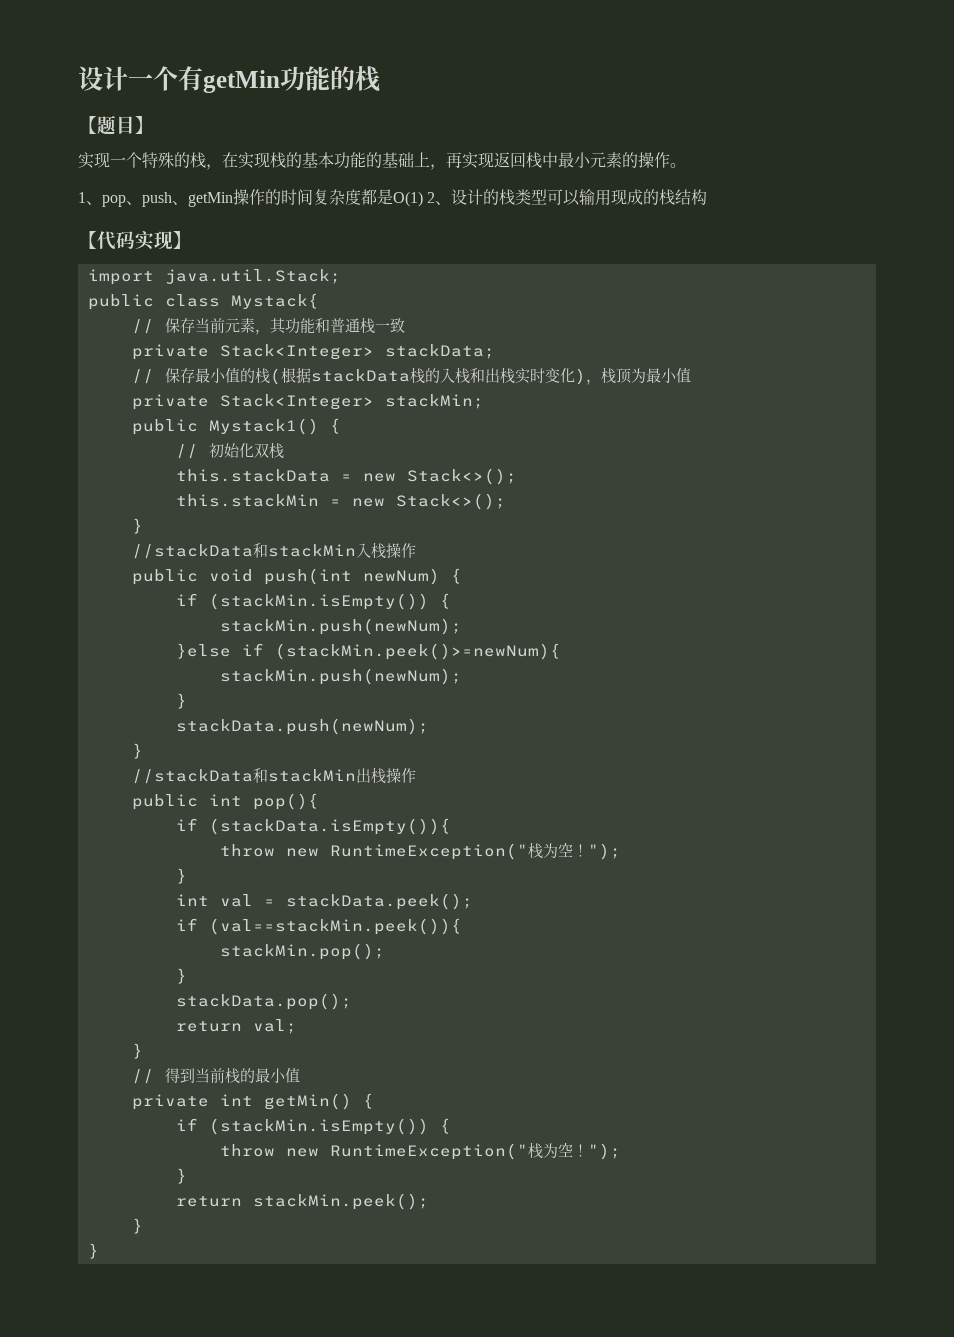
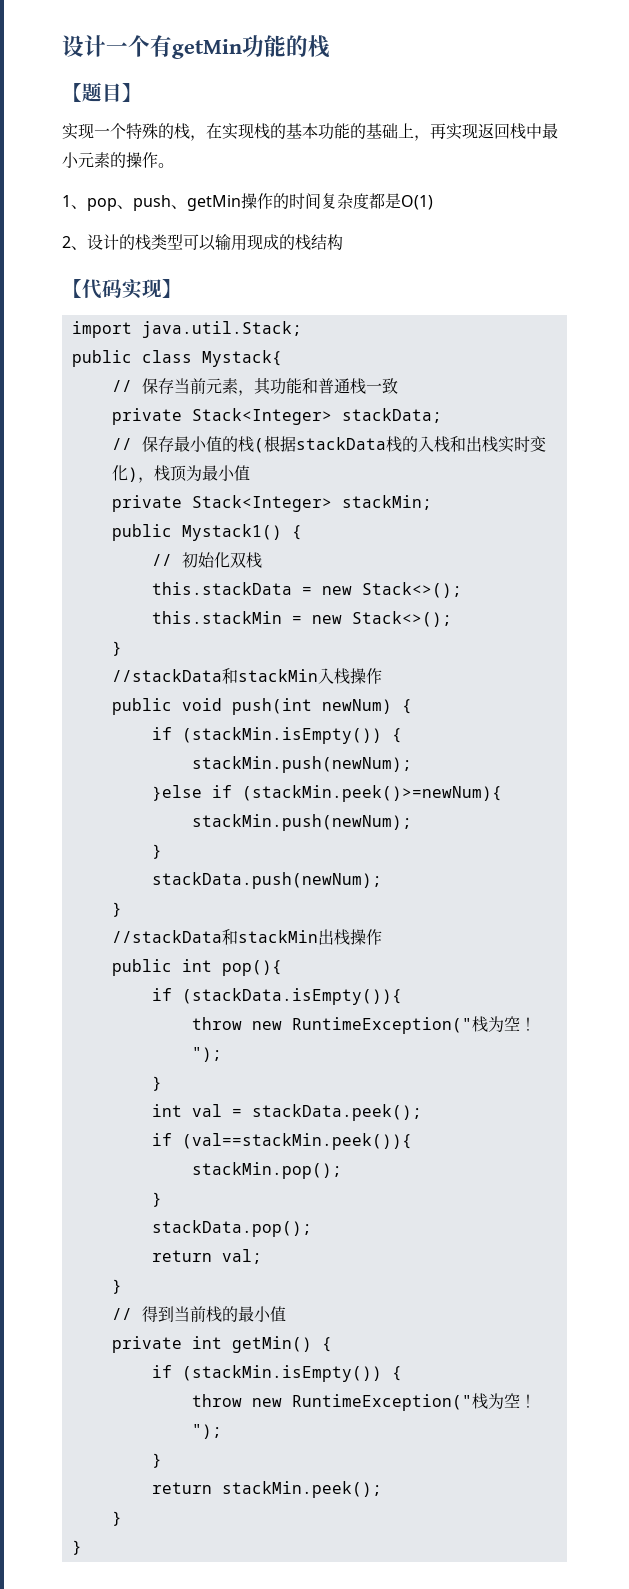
- 1、pop、push、getMin操作的时间复杂度都是O(1) 2、设计的栈类型可以输用现成的栈结构
+ 1、pop、push、getMin操作的时间复杂度都是O(1)
+ 2、设计的栈类型可以输用现成的栈结构

